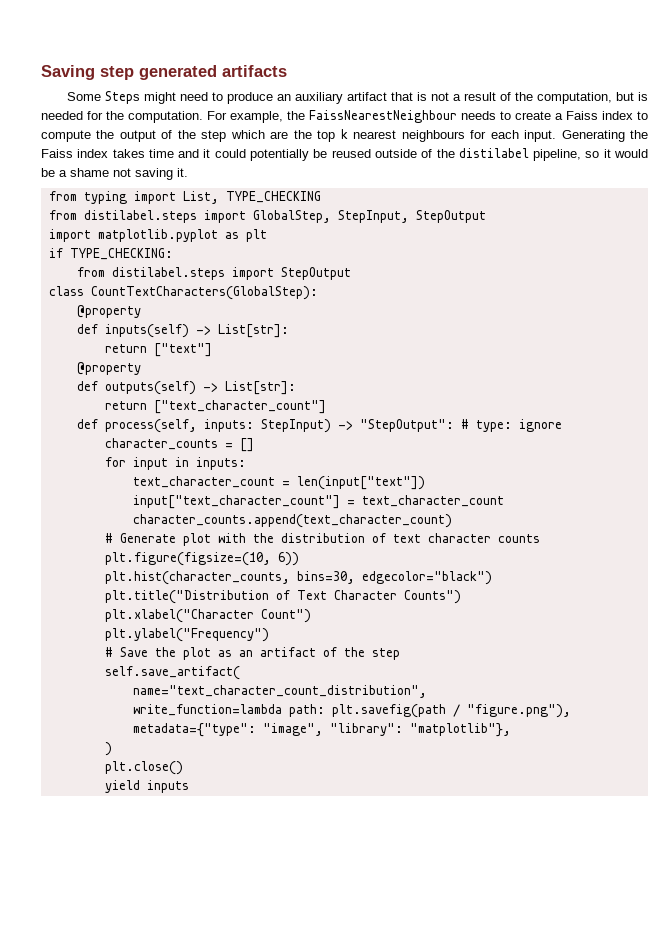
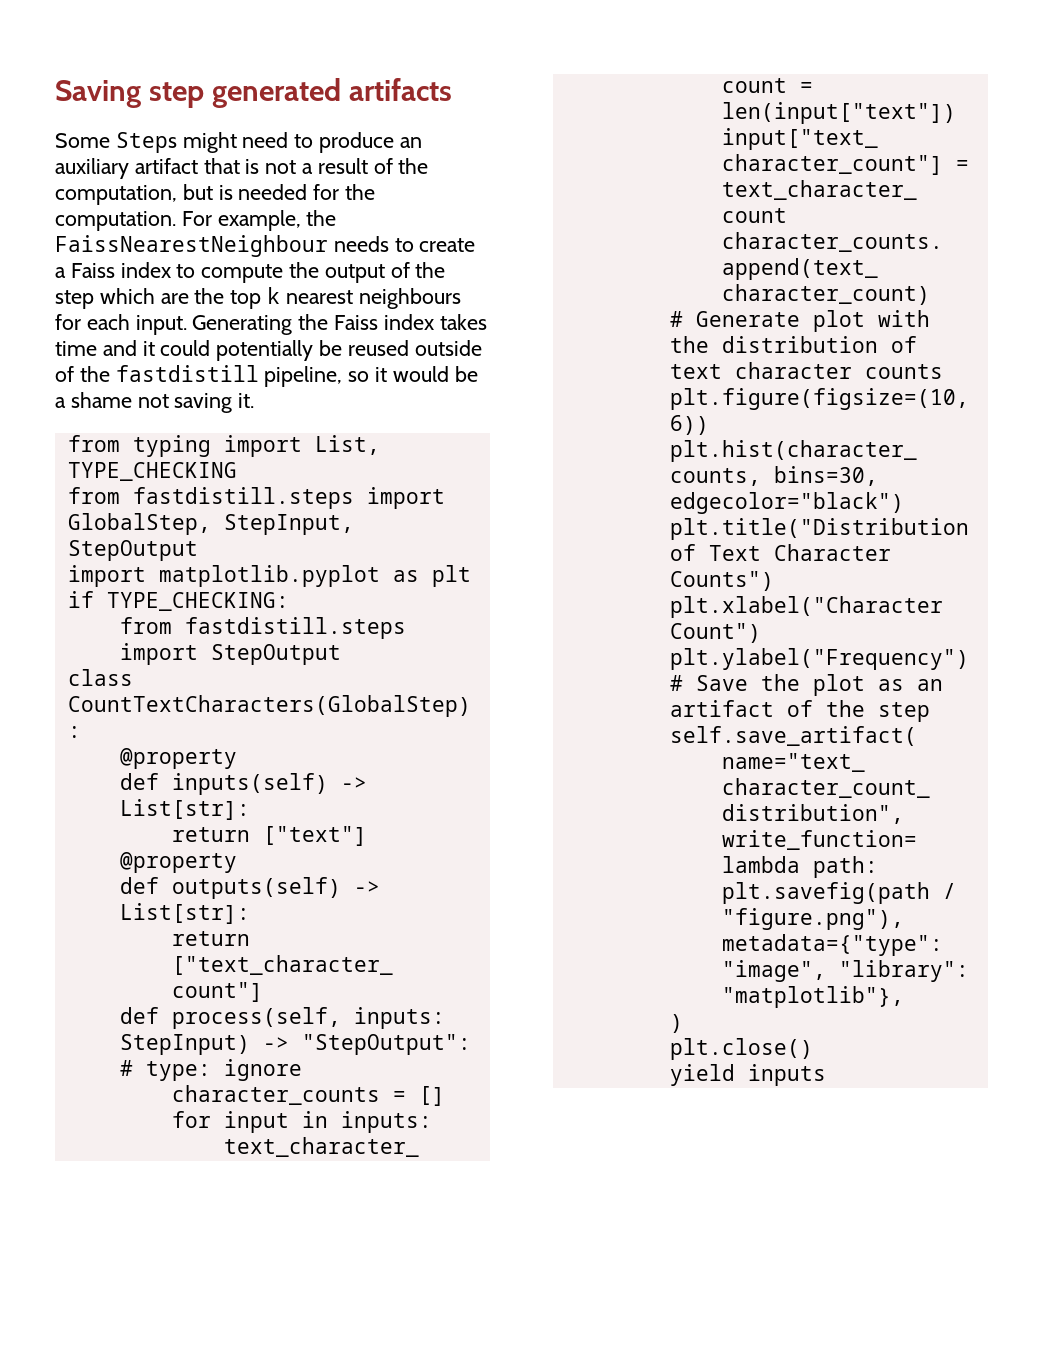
- Generating the Faiss index takes time and it could potentially be reused outside of the distilabel pipeline, so it would be a shame not saving it.
+ Generating the Faiss index takes time and it could potentially be reused outside of the fastdistill pipeline, so it would be a shame not saving it.
- from distilabel.steps import GlobalStep, StepInput, StepOutput
+ from fastdistill.steps import GlobalStep, StepInput, StepOutput
- from distilabel.steps import StepOutput
+ from fastdistill.steps import StepOutput

